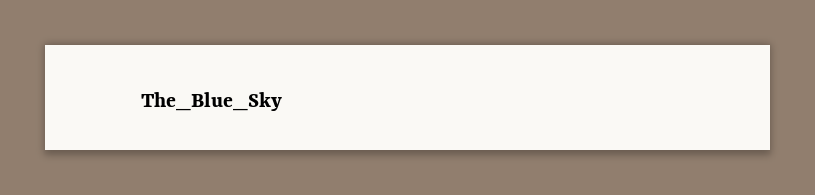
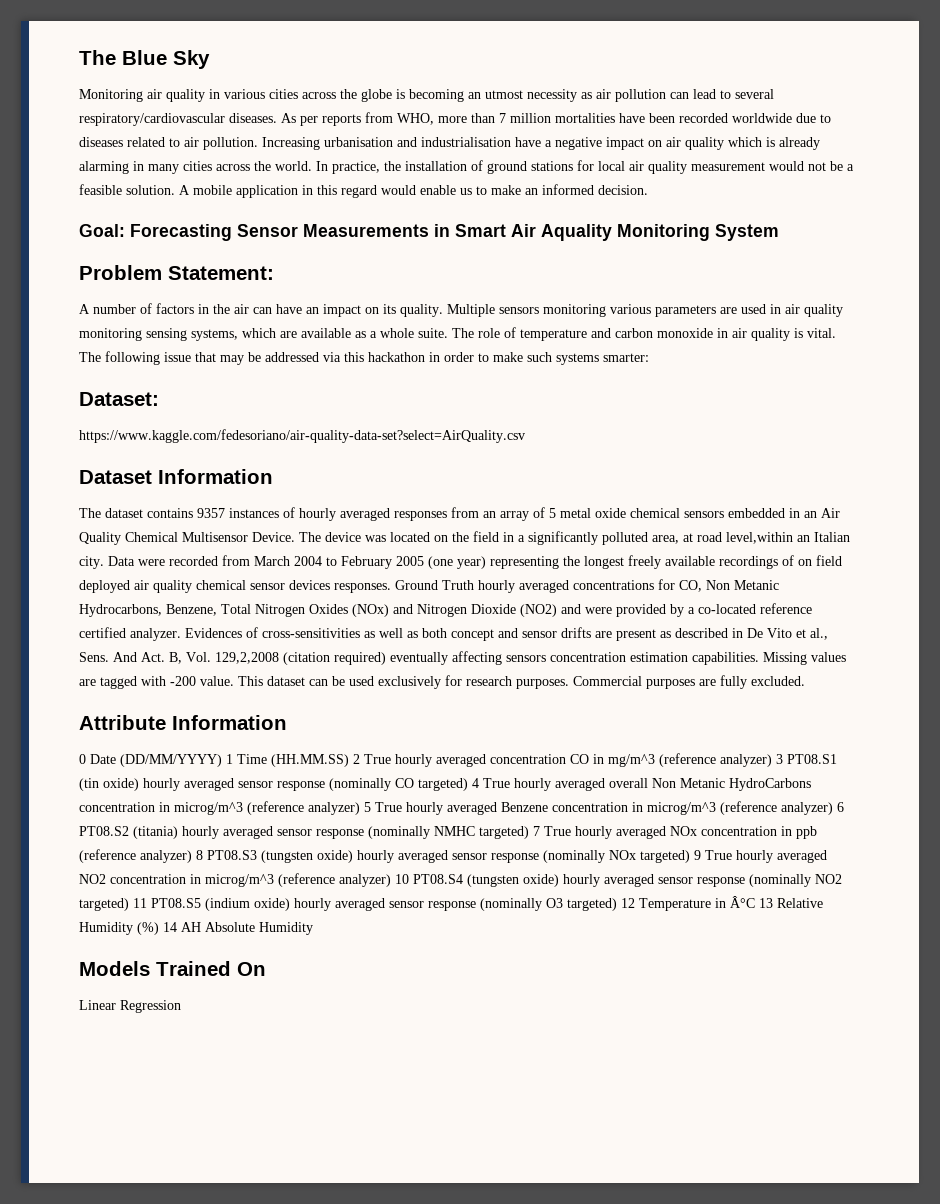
- The_Blue_Sky
+ The Blue Sky
+ Monitoring air quality in various cities across the globe is becoming an utmost necessity as air pollution can lead to several respiratory/cardiovascular diseases. As per reports from WHO, more than 7 million mortalities have been recorded worldwide due to diseases related to air pollution. Increasing urbanisation and industrialisation have a negative impact on air quality which is already alarming in many cities across the world. In practice, the installation of ground stations for local air quality measurement would not be a feasible solution. A mobile application in this regard would enable us to make an informed decision.
+ Goal: Forecasting Sensor Measurements in Smart Air Aquality Monitoring System
+ Problem Statement:
+ A number of factors in the air can have an impact on its quality. Multiple sensors monitoring various parameters are used in air quality monitoring sensing systems, which are available as a whole suite. The role of temperature and carbon monoxide in air quality is vital. The following issue that may be addressed via this hackathon in order to make such systems smarter:
+ Dataset:
+ https://www.kaggle.com/fedesoriano/air-quality-data-set?select=AirQuality.csv
+ Dataset Information
+ The dataset contains 9357 instances of hourly averaged responses from an array of 5 metal oxide chemical sensors embedded in an Air Quality Chemical Multisensor Device. The device was located on the field in a significantly polluted area, at road level,within an Italian city. Data were recorded from March 2004 to February 2005 (one year) representing the longest freely available recordings of on field deployed air quality chemical sensor devices responses. Ground Truth hourly averaged concentrations for CO, Non Metanic Hydrocarbons, Benzene, Total Nitrogen Oxides (NOx) and Nitrogen Dioxide (NO2) and were provided by a co-located reference certified analyzer. Evidences of cross-sensitivities as well as both concept and sensor drifts are present as described in De Vito et al., Sens. And Act. B, Vol. 129,2,2008 (citation required) eventually affecting sensors concentration estimation capabilities. Missing values are tagged with -200 value. This dataset can be used exclusively for research purposes. Commercial purposes are fully excluded.
+ Attribute Information
+ 0 Date (DD/MM/YYYY) 1 Time (HH.MM.SS) 2 True hourly averaged concentration CO in mg/m^3 (reference analyzer) 3 PT08.S1 (tin oxide) hourly averaged sensor response (nominally CO targeted) 4 True hourly averaged overall Non Metanic HydroCarbons concentration in microg/m^3 (reference analyzer) 5 True hourly averaged Benzene concentration in microg/m^3 (reference analyzer) 6 PT08.S2 (titania) hourly averaged sensor response (nominally NMHC targeted) 7 True hourly averaged NOx concentration in ppb (reference analyzer) 8 PT08.S3 (tungsten oxide) hourly averaged sensor response (nominally NOx targeted) 9 True hourly averaged NO2 concentration in microg/m^3 (reference analyzer) 10 PT08.S4 (tungsten oxide) hourly averaged sensor response (nominally NO2 targeted) 11 PT08.S5 (indium oxide) hourly averaged sensor response (nominally O3 targeted) 12 Temperature in Â°C 13 Relative Humidity (%) 14 AH Absolute Humidity
+ Models Trained On
+ Linear Regression

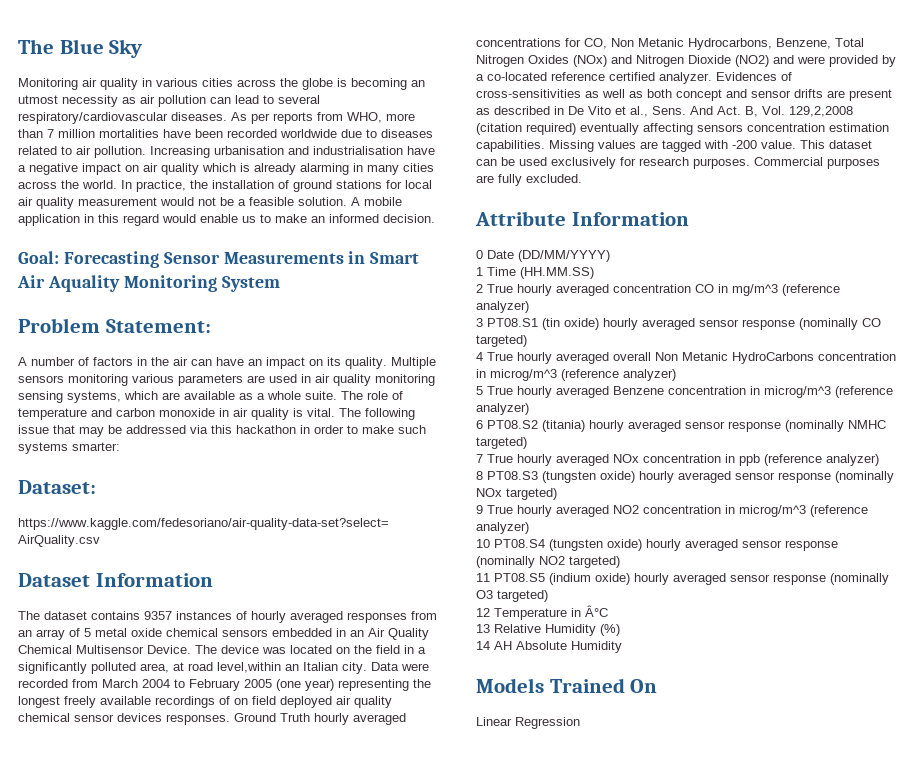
- 0 Date (DD/MM/YYYY) 1 Time (HH.MM.SS) 2 True hourly averaged concentration CO in mg/m^3 (reference analyzer) 3 PT08.S1 (tin oxide) hourly averaged sensor response (nominally CO targeted) 4 True hourly averaged overall Non Metanic HydroCarbons concentration in microg/m^3 (reference analyzer) 5 True hourly averaged Benzene concentration in microg/m^3 (reference analyzer) 6 PT08.S2 (titania) hourly averaged sensor response (nominally NMHC targeted) 7 True hourly averaged NOx concentration in ppb (reference analyzer) 8 PT08.S3 (tungsten oxide) hourly averaged sensor response (nominally NOx targeted) 9 True hourly averaged NO2 concentration in microg/m^3 (reference analyzer) 10 PT08.S4 (tungsten oxide) hourly averaged sensor response (nominally NO2 targeted) 11 PT08.S5 (indium oxide) hourly averaged sensor response (nominally O3 targeted) 12 Temperature in Â°C 13 Relative Humidity (%) 14 AH Absolute Humidity
+ 0 Date (DD/MM/YYYY)
+ 1 Time (HH.MM.SS)
+ 2 True hourly averaged concentration CO in mg/m^3 (reference analyzer)
+ 3 PT08.S1 (tin oxide) hourly averaged sensor response (nominally CO targeted)
+ 4 True hourly averaged overall Non Metanic HydroCarbons concentration in microg/m^3 (reference analyzer)
+ 5 True hourly averaged Benzene concentration in microg/m^3 (reference analyzer)
+ 6 PT08.S2 (titania) hourly averaged sensor response (nominally NMHC targeted)
+ 7 True hourly averaged NOx concentration in ppb (reference analyzer)
+ 8 PT08.S3 (tungsten oxide) hourly averaged sensor response (nominally NOx targeted)
+ 9 True hourly averaged NO2 concentration in microg/m^3 (reference analyzer)
+ 10 PT08.S4 (tungsten oxide) hourly averaged sensor response (nominally NO2 targeted)
+ 11 PT08.S5 (indium oxide) hourly averaged sensor response (nominally O3 targeted)
+ 12 Temperature in Â°C
+ 13 Relative Humidity (%)
+ 14 AH Absolute Humidity

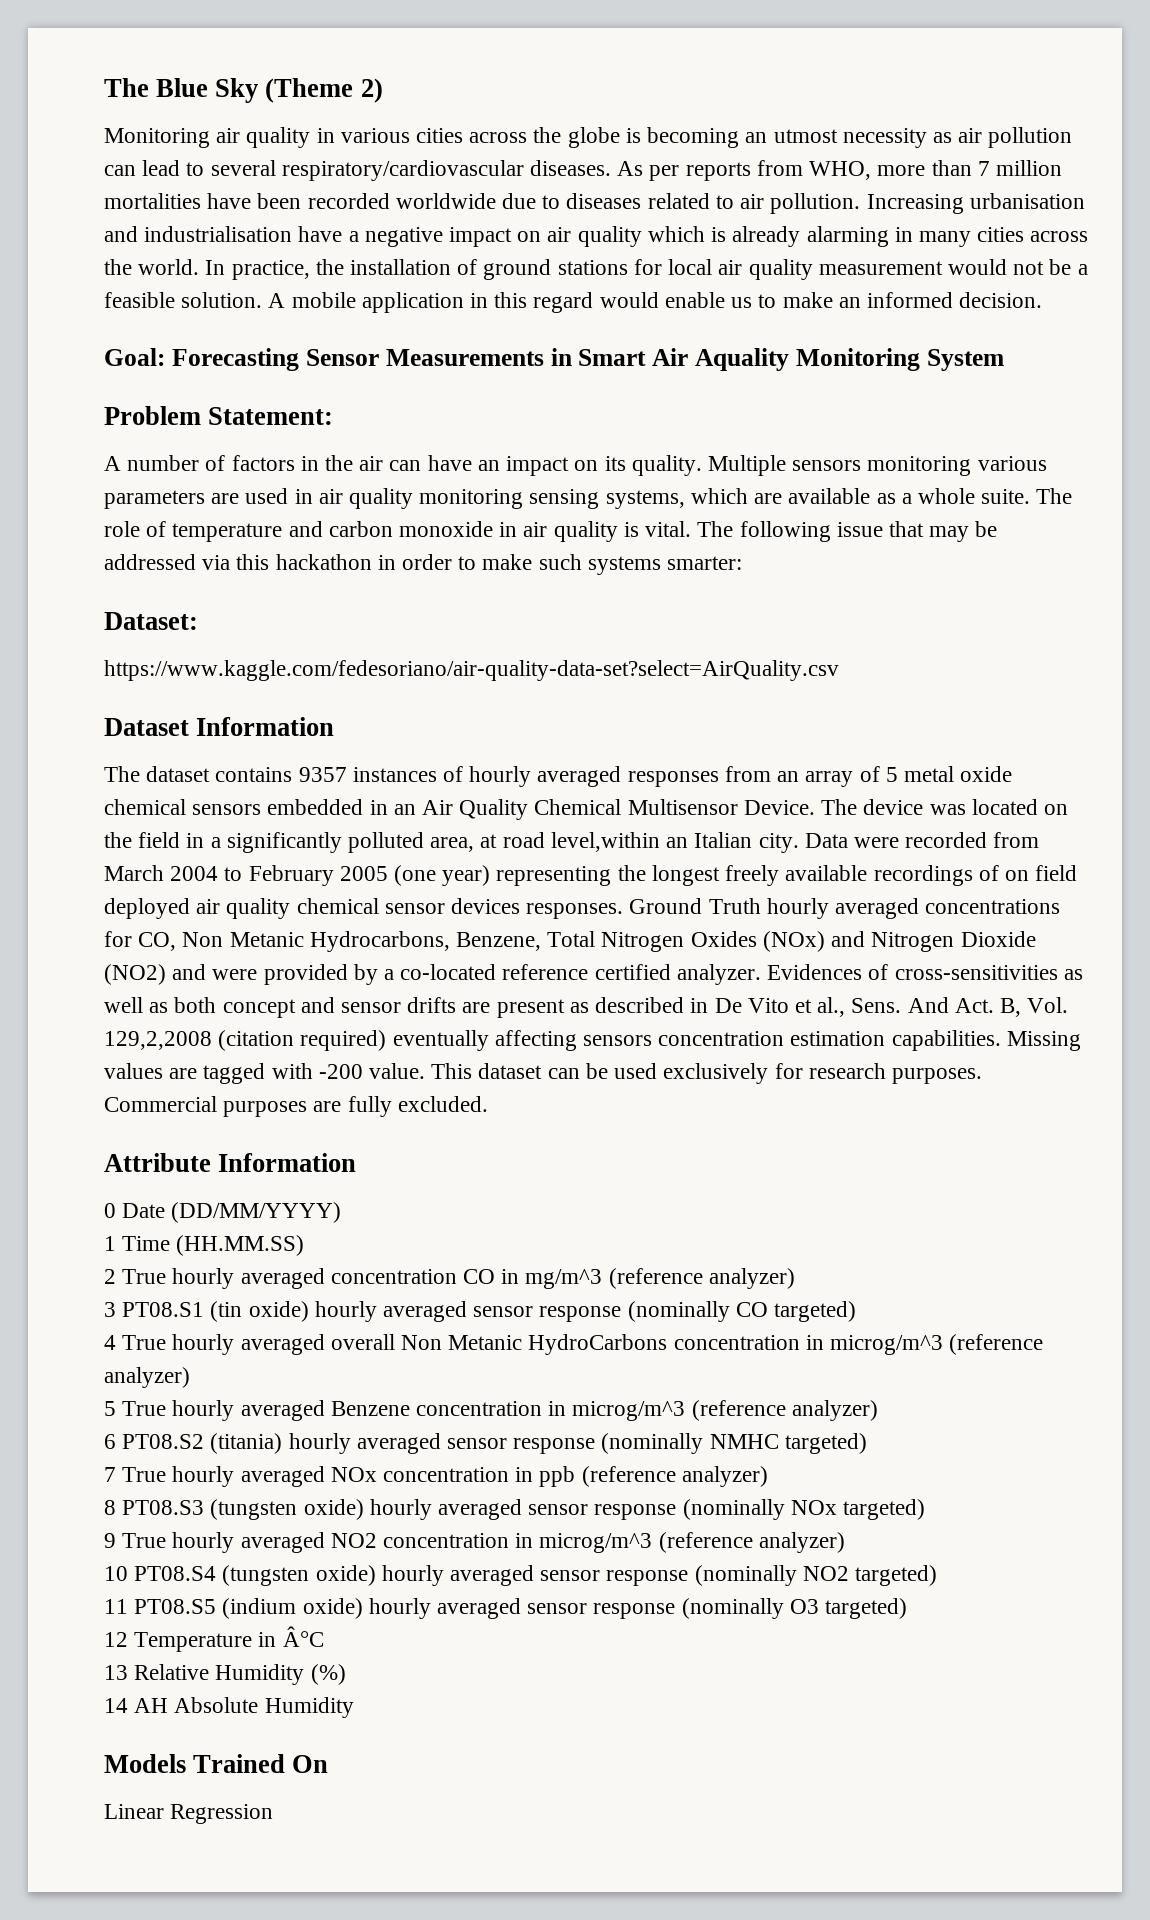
- The Blue Sky
+ The Blue Sky (Theme 2)

